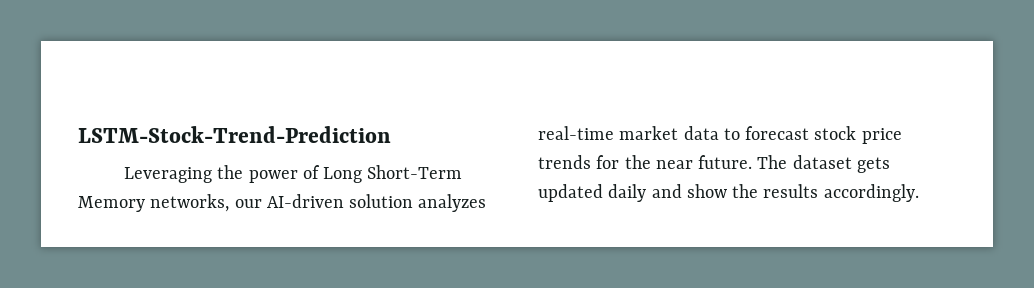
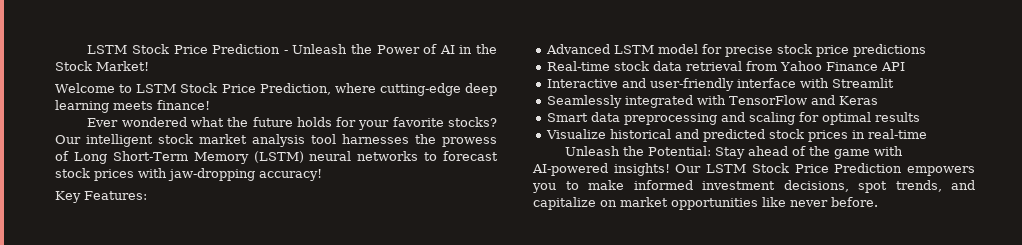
- LSTM-Stock-Trend-Prediction
- Leveraging the power of Long Short-Term Memory networks, our AI-driven solution analyzes real-time market data to forecast stock price trends for the near future. The dataset gets updated daily and show the results accordingly.
+ LSTM Stock Price Prediction - Unleash the Power of AI in the Stock Market!
+ Welcome to LSTM Stock Price Prediction, where cutting-edge deep learning meets finance!
+ Ever wondered what the future holds for your favorite stocks? Our intelligent stock market analysis tool harnesses the prowess of Long Short-Term Memory (LSTM) neural networks to forecast stock prices with jaw-dropping accuracy!
+ Key Features:
+ Advanced LSTM model for precise stock price predictions
+ Real-time stock data retrieval from Yahoo Finance API
+ Interactive and user-friendly interface with Streamlit
+ Seamlessly integrated with TensorFlow and Keras
+ Smart data preprocessing and scaling for optimal results
+ Visualize historical and predicted stock prices in real-time
+ Unleash the Potential: Stay ahead of the game with AI-powered insights! Our LSTM Stock Price Prediction empowers you to make informed investment decisions, spot trends, and capitalize on market opportunities like never before.

